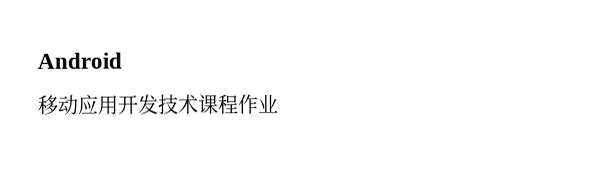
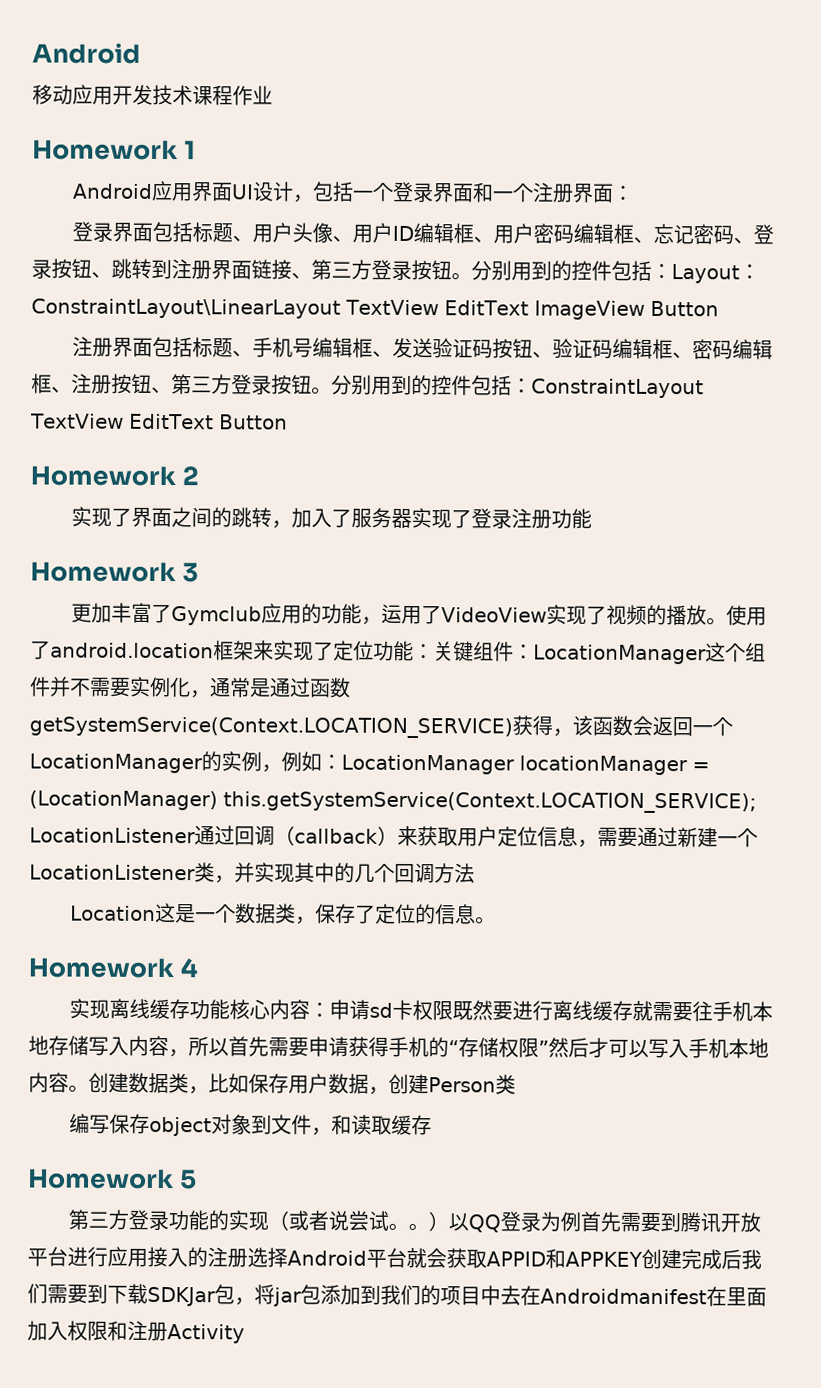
+ Homework 1
+ Android应用界面UI设计，包括一个登录界面和一个注册界面：
+ 登录界面包括标题、用户头像、用户ID编辑框、用户密码编辑框、忘记密码、登录按钮、跳转到注册界面链接、第三方登录按钮。分别用到的控件包括：Layout：ConstraintLayout\LinearLayout TextView EditText ImageView Button
+ 注册界面包括标题、手机号编辑框、发送验证码按钮、验证码编辑框、密码编辑框、注册按钮、第三方登录按钮。分别用到的控件包括：ConstraintLayout TextView EditText Button
+ Homework 2
+ 实现了界面之间的跳转，加入了服务器实现了登录注册功能
+ Homework 3
+ 更加丰富了Gymclub应用的功能，运用了VideoView实现了视频的播放。使用了android.location框架来实现了定位功能：关键组件：LocationManager这个组件并不需要实例化，通常是通过函数getSystemService(Context.LOCATION_SERVICE)获得，该函数会返回一个LocationManager的实例，例如：LocationManager locationManager = (LocationManager) this.getSystemService(Context.LOCATION_SERVICE); LocationListener通过回调（callback）来获取用户定位信息，需要通过新建一个LocationListener类，并实现其中的几个回调方法
+ Location这是一个数据类，保存了定位的信息。
+ Homework 4
+ 实现离线缓存功能核心内容：申请sd卡权限既然要进行离线缓存就需要往手机本地存储写入内容，所以首先需要申请获得手机的“存储权限”然后才可以写入手机本地内容。创建数据类，比如保存用户数据，创建Person类
+ 编写保存object对象到文件，和读取缓存
+ Homework 5
+ 第三方登录功能的实现（或者说尝试。。）以QQ登录为例首先需要到腾讯开放平台进行应用接入的注册选择Android平台就会获取APPID和APPKEY创建完成后我们需要到下载SDKJar包，将jar包添加到我们的项目中去在Androidmanifest在里面加入权限和注册Activity

